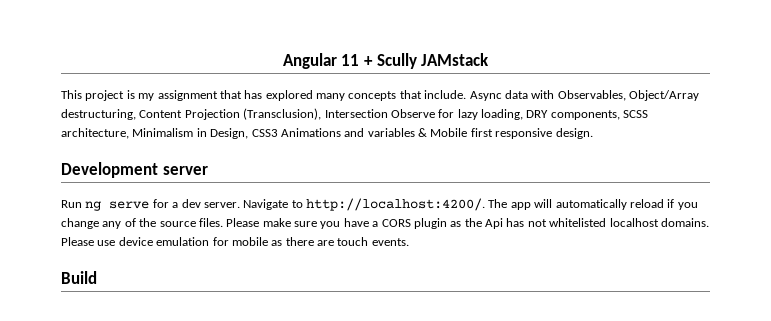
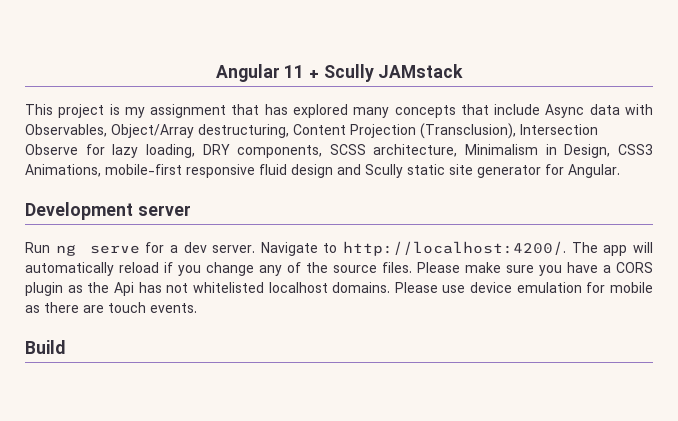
- This project is my assignment that has explored many concepts that include. Async data with Observables, Object/Array destructuring, Content Projection (Transclusion), Intersection Observe for lazy loading, DRY components, SCSS architecture, Minimalism in Design, CSS3 Animations and variables & Mobile first responsive design.
+ This project is my assignment that has explored many concepts that include Async data with Observables, Object/Array destructuring, Content Projection (Transclusion), Intersection Observe for lazy loading, DRY components, SCSS architecture, Minimalism in Design, CSS3 Animations, mobile-first responsive fluid design and Scully static site generator for Angular.

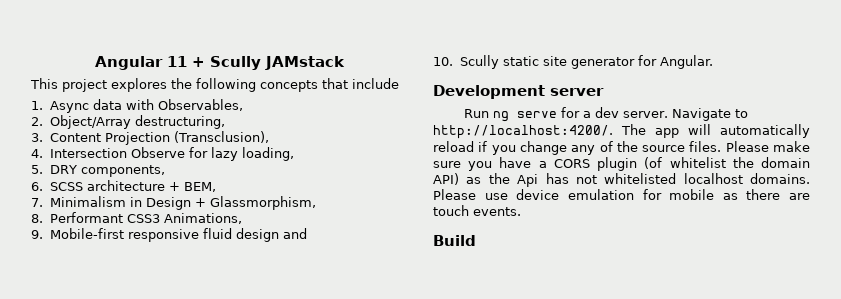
- This project is my assignment that has explored many concepts that include Async data with Observables, Object/Array destructuring, Content Projection (Transclusion), Intersection Observe for lazy loading, DRY components, SCSS architecture, Minimalism in Design, CSS3 Animations, mobile-first responsive fluid design and Scully static site generator for Angular.
+ This project explores the following concepts that include
+ 1. Async data with Observables,
+ 2. Object/Array destructuring,
+ 3. Content Projection (Transclusion),
+ 4. Intersection Observe for lazy loading,
+ 5. DRY components,
+ 6. SCSS architecture + BEM,
+ 7. Minimalism in Design + Glassmorphism,
+ 8. Performant CSS3 Animations,
+ 9. Mobile-first responsive fluid design and
+ 10. Scully static site generator for Angular.
- Please make sure you have a CORS plugin as the Api has not whitelisted localhost domains.
+ Please make sure you have a CORS plugin (of whitelist the domain API) as the Api has not whitelisted localhost domains.

